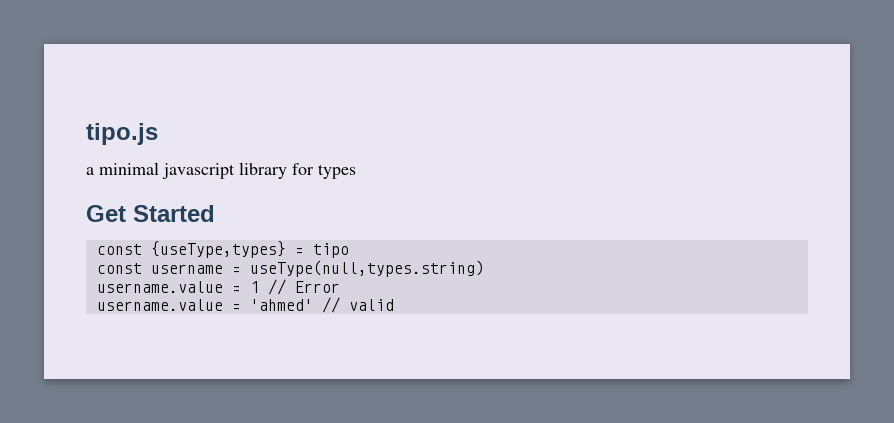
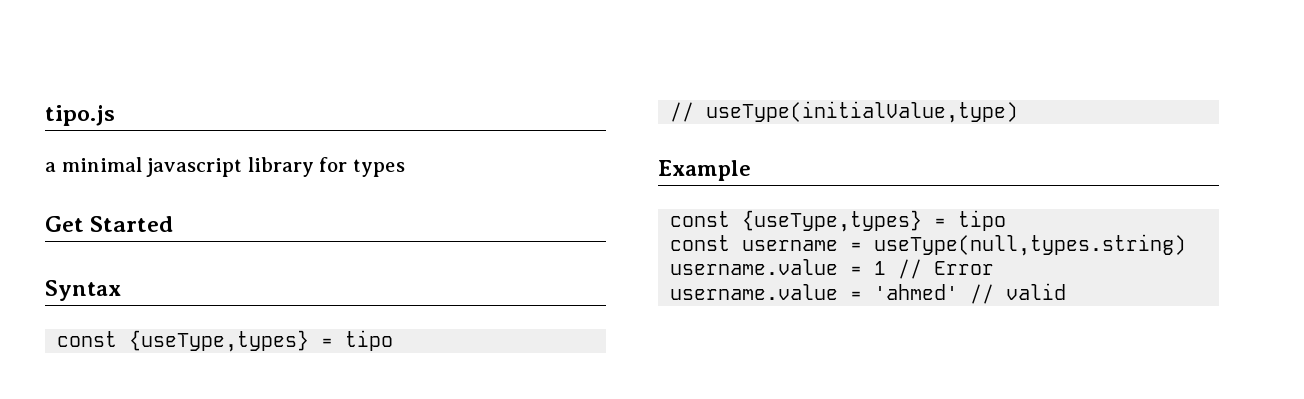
+ Syntax
+ const {useType,types} = tipo
+ // useType(initialValue,type)
+ Example

